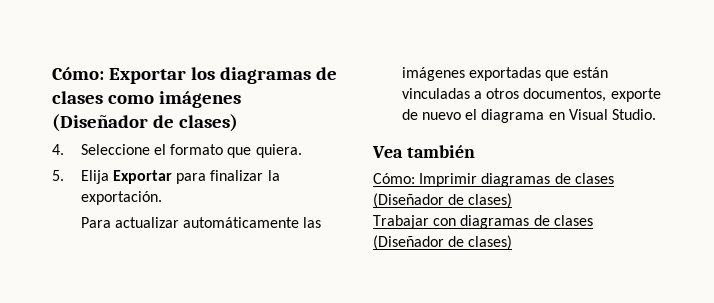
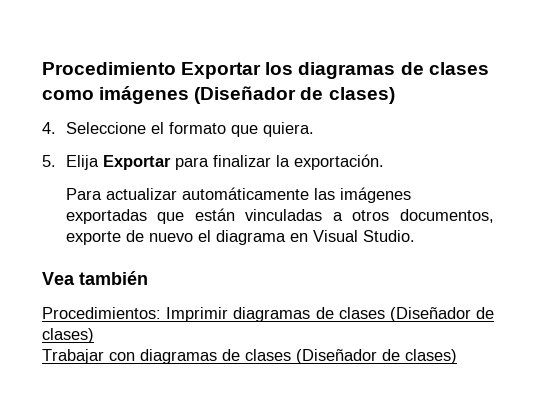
- Cómo: Exportar los diagramas de clases como imágenes (Diseñador de clases)
+ Procedimiento Exportar los diagramas de clases como imágenes (Diseñador de clases)
- Cómo: Imprimir diagramas de clases (Diseñador de clases)
+ Procedimientos: Imprimir diagramas de clases (Diseñador de clases)

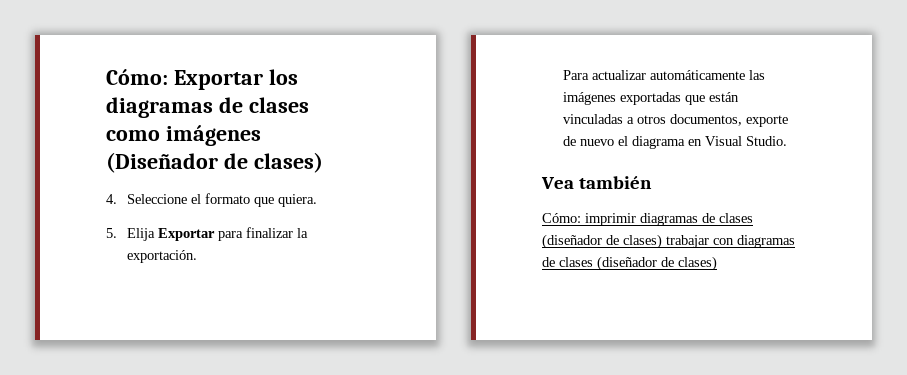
- Procedimiento Exportar los diagramas de clases como imágenes (Diseñador de clases)
+ Cómo: Exportar los diagramas de clases como imágenes (Diseñador de clases)
- Procedimientos: Imprimir diagramas de clases (Diseñador de clases)
- Trabajar con diagramas de clases (Diseñador de clases)
+ Cómo: imprimir diagramas de clases (diseñador de clases) trabajar con diagramas de clases (diseñador de clases)

